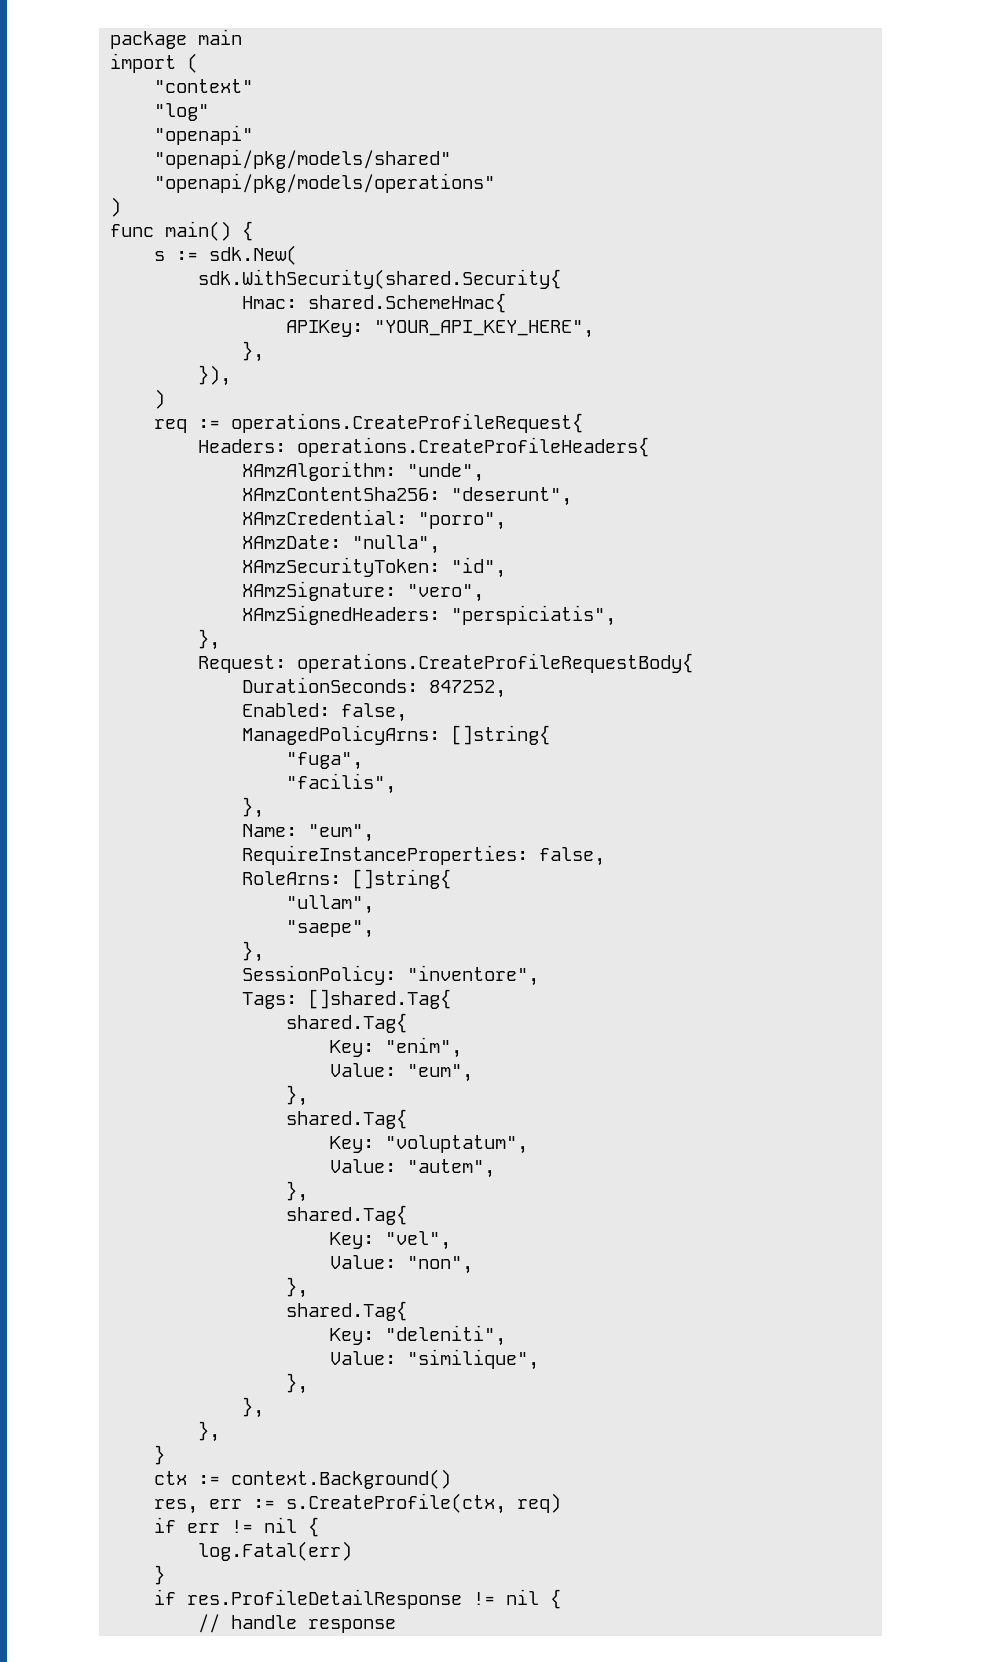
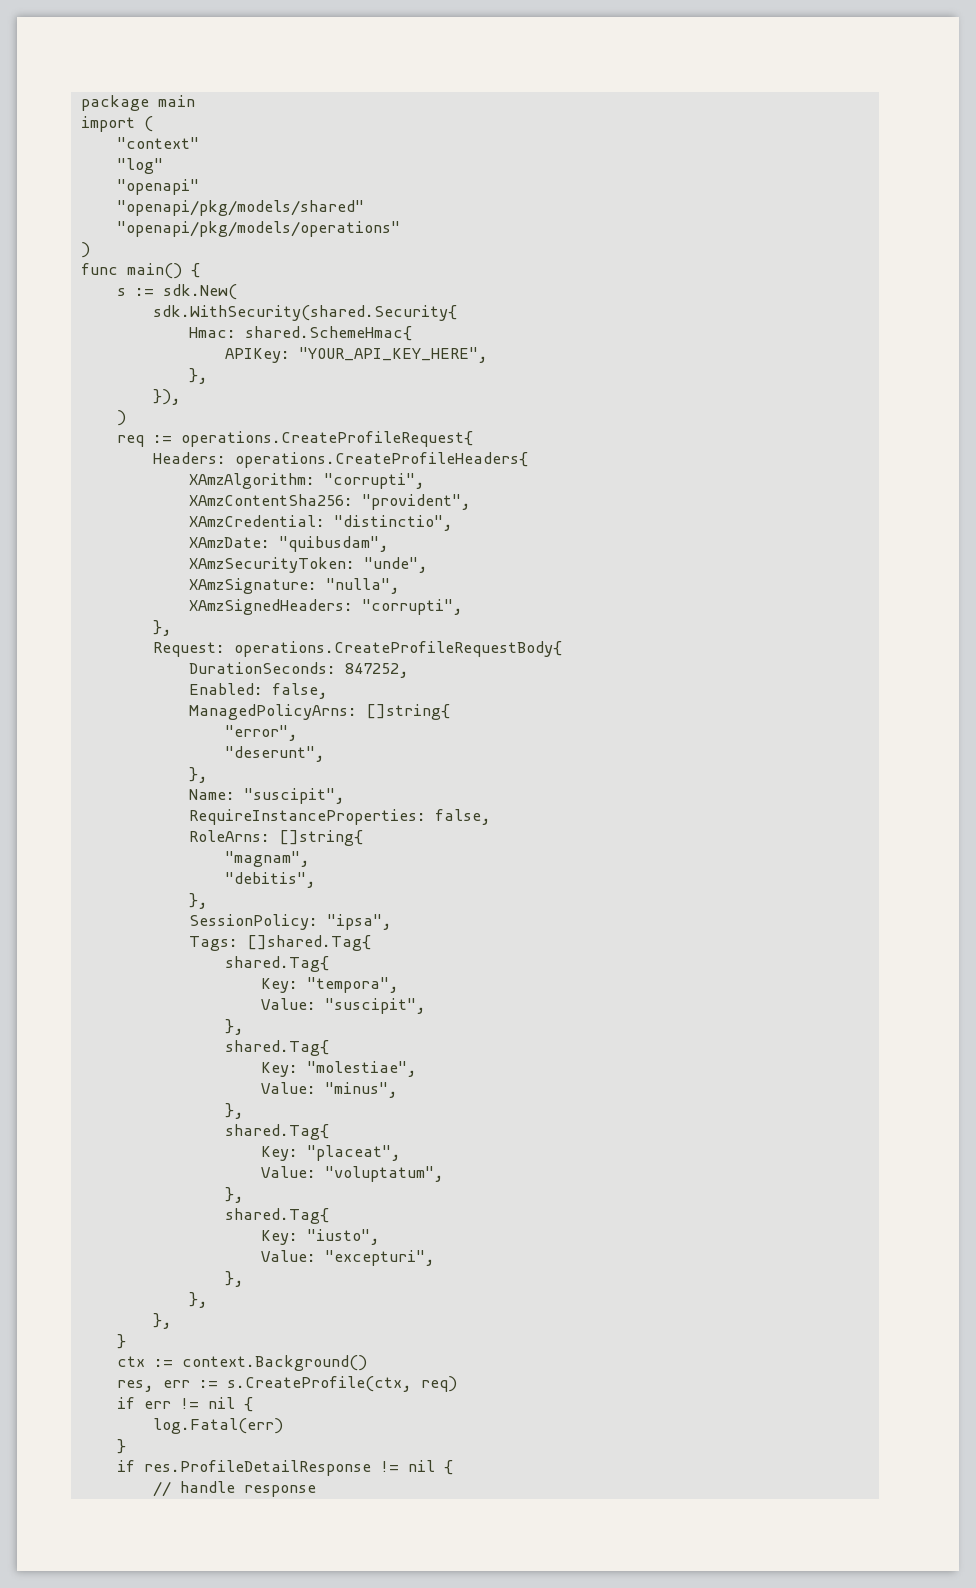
- XAmzAlgorithm: "unde",
- XAmzContentSha256: "deserunt",
- XAmzCredential: "porro",
- XAmzDate: "nulla",
- XAmzSecurityToken: "id",
- XAmzSignature: "vero",
+ XAmzAlgorithm: "corrupti",
+ XAmzContentSha256: "provident",
+ XAmzCredential: "distinctio",
+ XAmzDate: "quibusdam",
+ XAmzSecurityToken: "unde",
+ XAmzSignature: "nulla",
- XAmzSignedHeaders: "perspiciatis",
+ XAmzSignedHeaders: "corrupti",
- "fuga",
- "facilis",
+ "error",
+ "deserunt",
- Name: "eum",
+ Name: "suscipit",
- "ullam",
- "saepe",
+ "magnam",
+ "debitis",
- SessionPolicy: "inventore",
+ SessionPolicy: "ipsa",
- Key: "enim",
- Value: "eum",
+ Key: "tempora",
+ Value: "suscipit",
  },
  shared.Tag{
- Key: "voluptatum",
- Value: "autem",
+ Key: "molestiae",
+ Value: "minus",
  },
  shared.Tag{
- Key: "vel",
- Value: "non",
+ Key: "placeat",
+ Value: "voluptatum",
  },
  shared.Tag{
- Key: "deleniti",
- Value: "similique",
+ Key: "iusto",
+ Value: "excepturi",

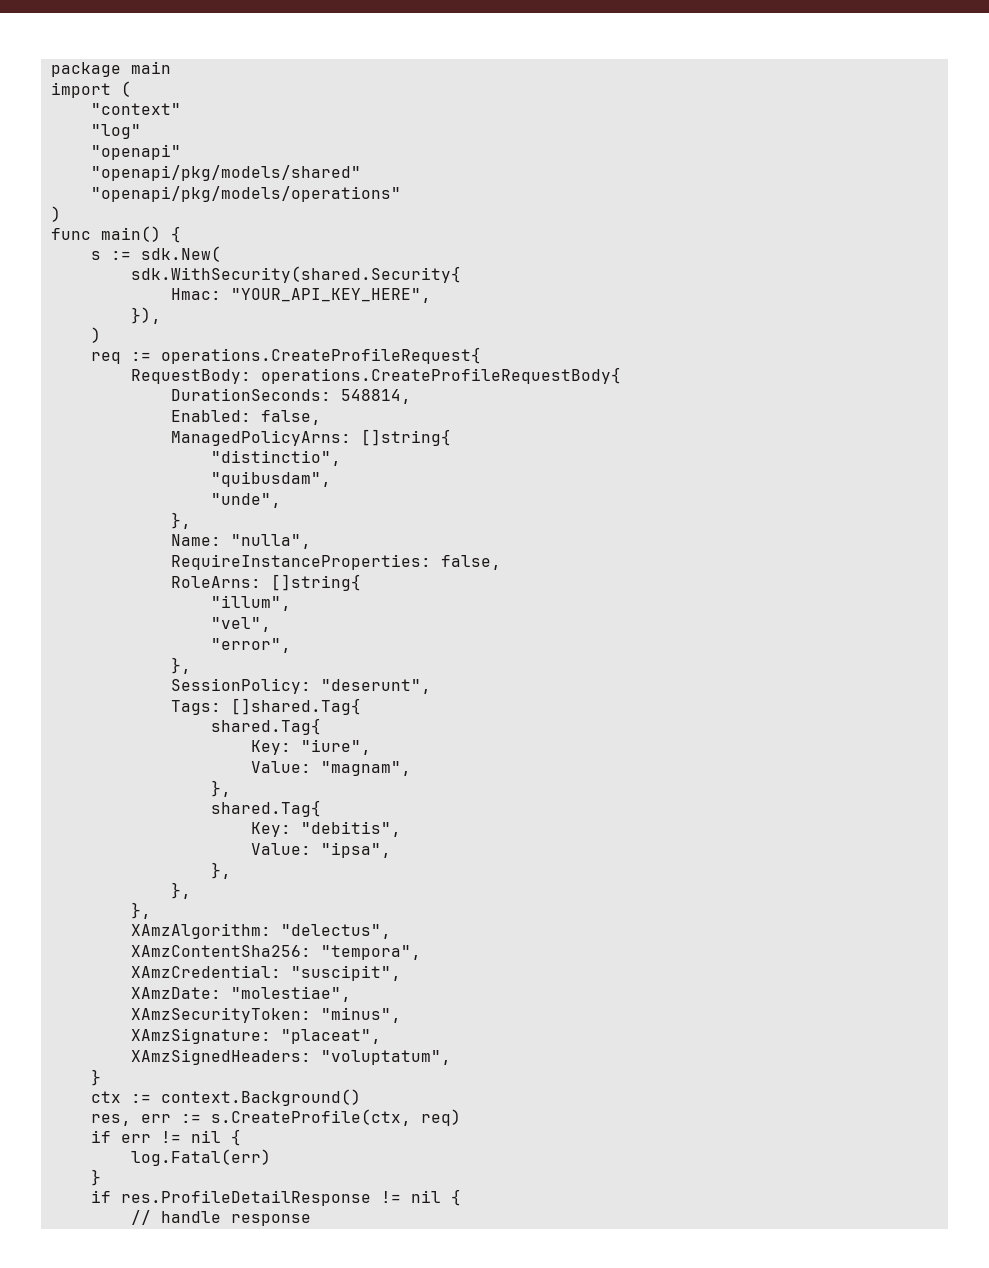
- Hmac: shared.SchemeHmac{
- APIKey: "YOUR_API_KEY_HERE",
- },
+ Hmac: "YOUR_API_KEY_HERE",
- Headers: operations.CreateProfileHeaders{
- XAmzAlgorithm: "corrupti",
- XAmzContentSha256: "provident",
- XAmzCredential: "distinctio",
- XAmzDate: "quibusdam",
- XAmzSecurityToken: "unde",
- XAmzSignature: "nulla",
- XAmzSignedHeaders: "corrupti",
- },
- Request: operations.CreateProfileRequestBody{
+ RequestBody: operations.CreateProfileRequestBody{
- DurationSeconds: 847252,
+ DurationSeconds: 548814,
- "error",
- "deserunt",
+ "distinctio",
+ "quibusdam",
+ "unde",
- Name: "suscipit",
+ Name: "nulla",
- "magnam",
- "debitis",
+ "illum",
+ "vel",
+ "error",
- SessionPolicy: "ipsa",
+ SessionPolicy: "deserunt",
- Key: "tempora",
- Value: "suscipit",
+ Key: "iure",
+ Value: "magnam",
  },
  shared.Tag{
- Key: "molestiae",
- Value: "minus",
- },
- shared.Tag{
- Key: "placeat",
- Value: "voluptatum",
- },
- shared.Tag{
- Key: "iusto",
- Value: "excepturi",
+ Key: "debitis",
+ Value: "ipsa",
  },
  },
  },
+ XAmzAlgorithm: "delectus",
+ XAmzContentSha256: "tempora",
+ XAmzCredential: "suscipit",
+ XAmzDate: "molestiae",
+ XAmzSecurityToken: "minus",
+ XAmzSignature: "placeat",
+ XAmzSignedHeaders: "voluptatum",

